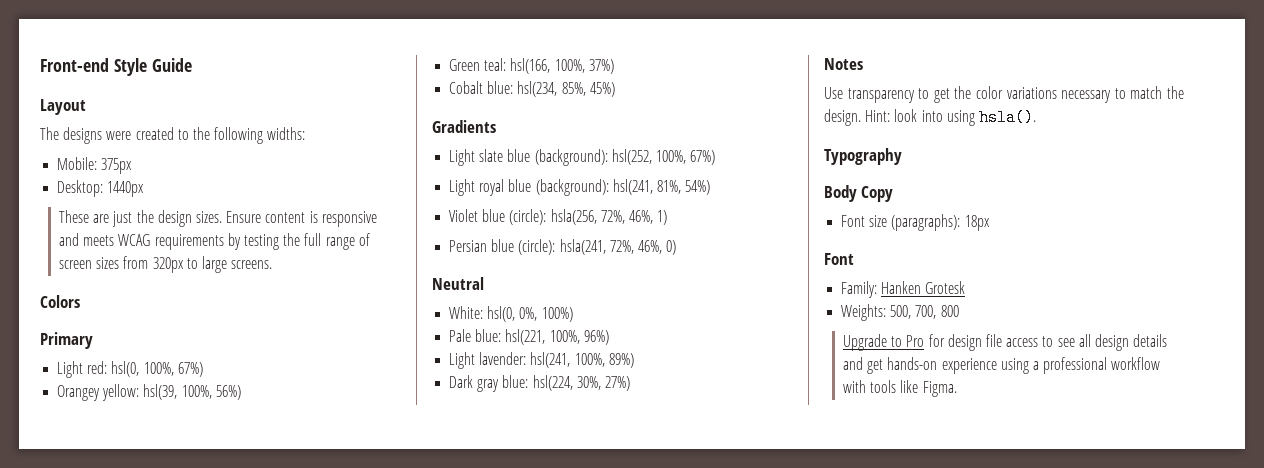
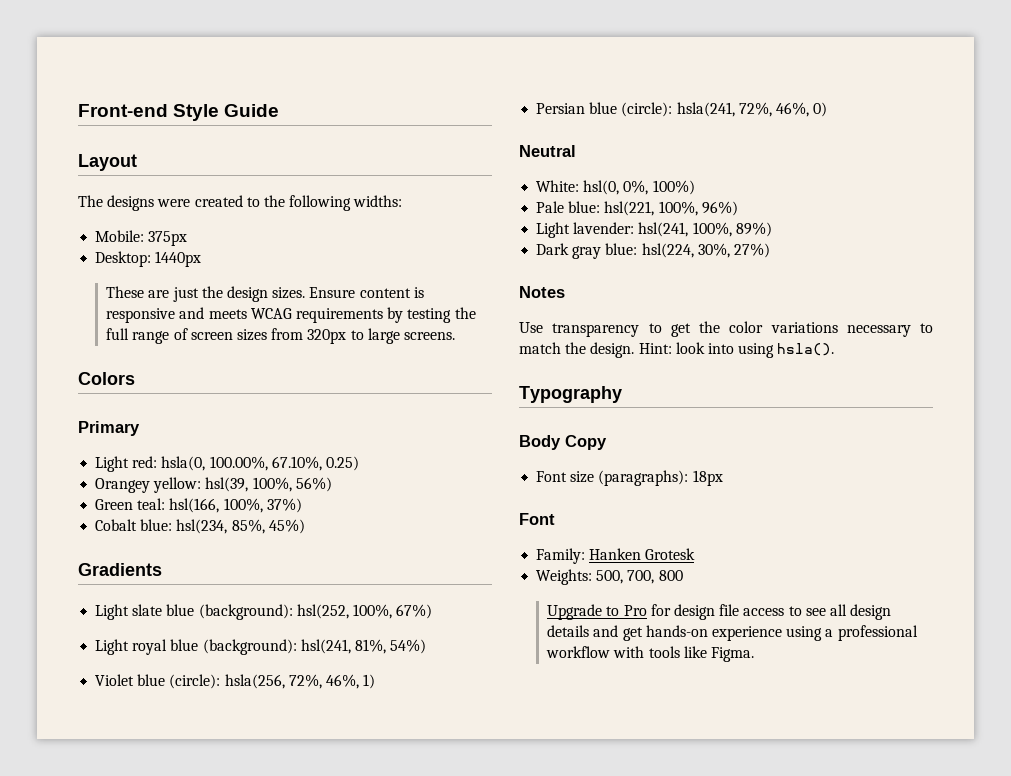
- Light red: hsl(0, 100%, 67%)
+ Light red: hsla(0, 100.00%, 67.10%, 0.25)

